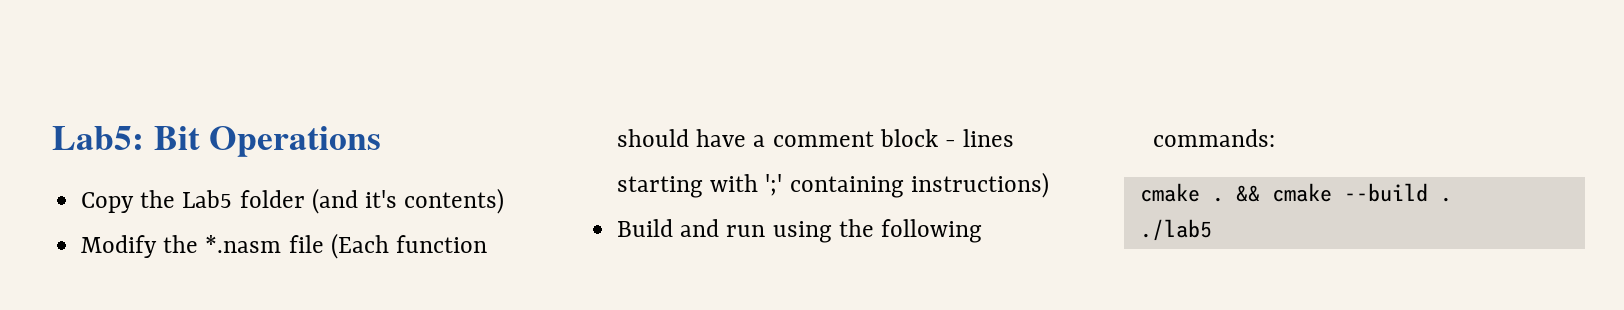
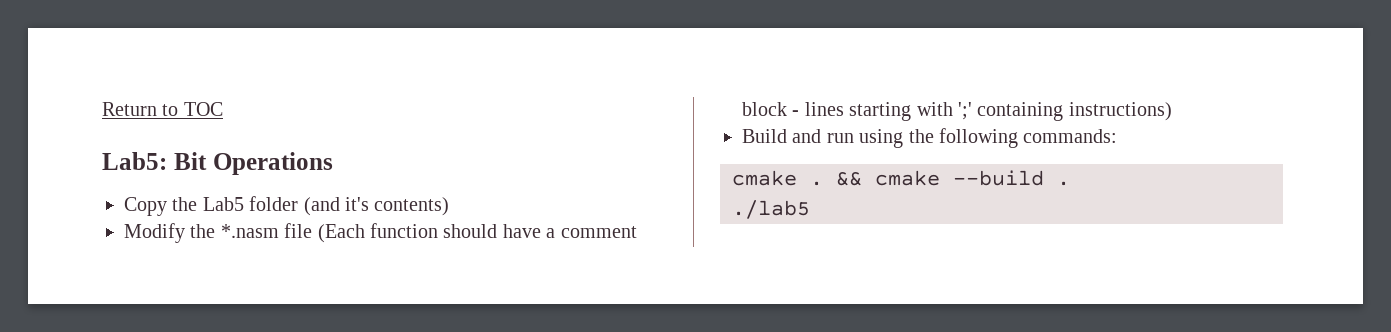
+ Return to TOC

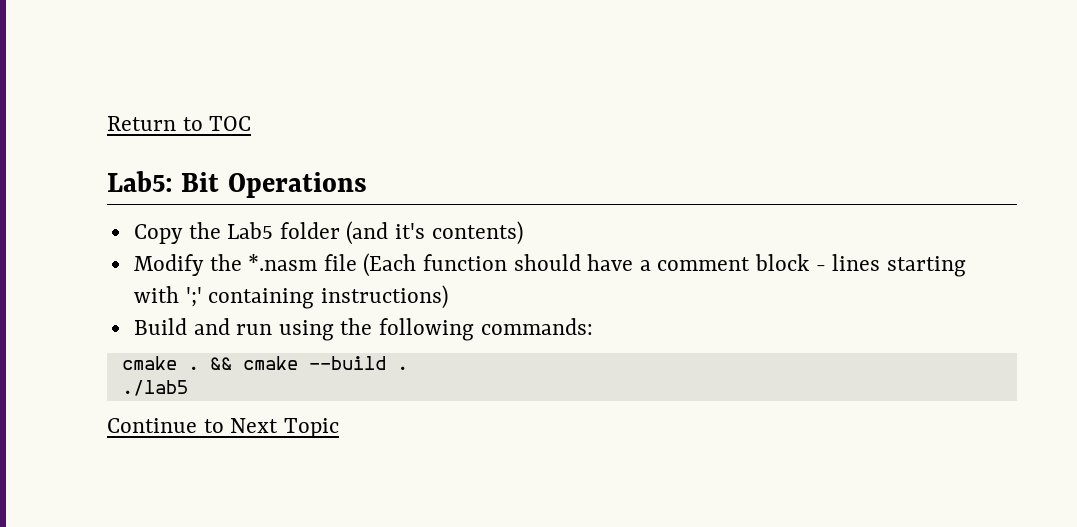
+ Continue to Next Topic

